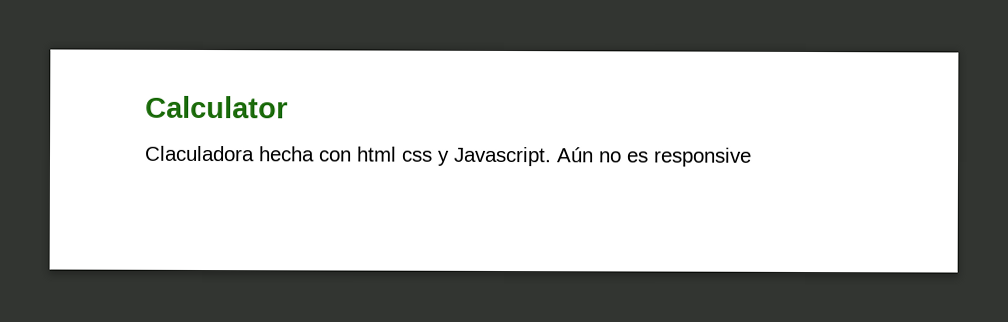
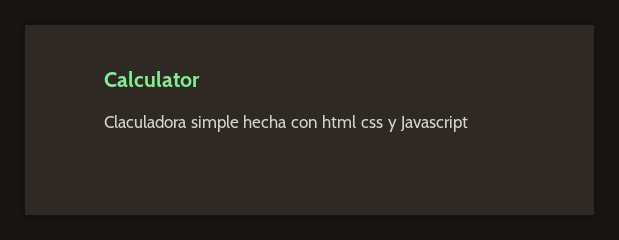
- Claculadora hecha con html css y Javascript. Aún no es responsive
+ Claculadora simple hecha con html css y Javascript

